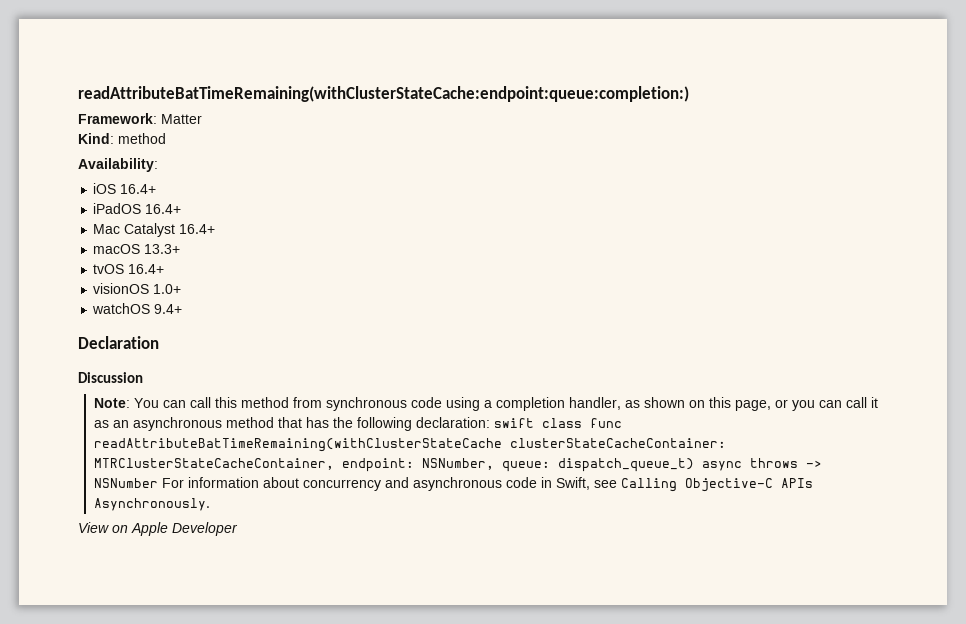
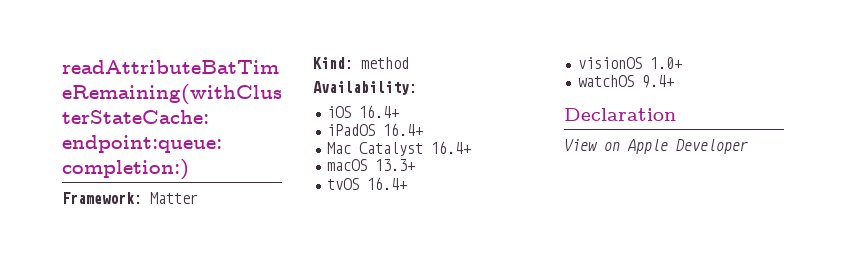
- Discussion
- Note: You can call this method from synchronous code using a completion handler, as shown on this page, or you can call it as an asynchronous method that has the following declaration: swift class func readAttributeBatTimeRemaining(withClusterStateCache clusterStateCacheContainer: MTRClusterStateCacheContainer, endpoint: NSNumber, queue: dispatch_queue_t) async throws -> NSNumber For information about concurrency and asynchronous code in Swift, see Calling Objective-C APIs Asynchronously.

